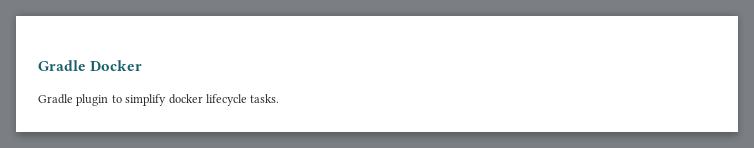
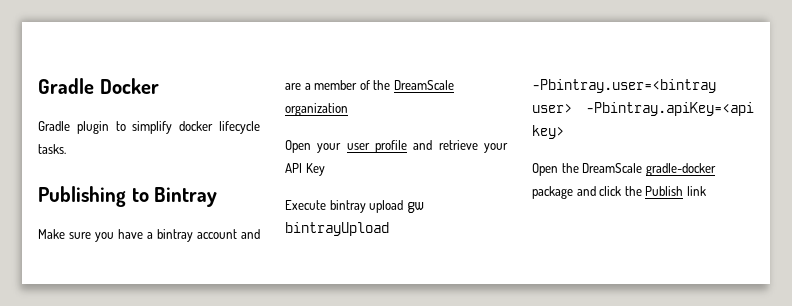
+ Publishing to Bintray
+ Make sure you have a bintray account and are a member of the DreamScale organization
+ Open your user profile and retrieve your API Key
+ Execute bintray upload gw bintrayUpload -Pbintray.user=<bintray user> -Pbintray.apiKey=<api key>
+ Open the DreamScale gradle-docker package and click the Publish link

